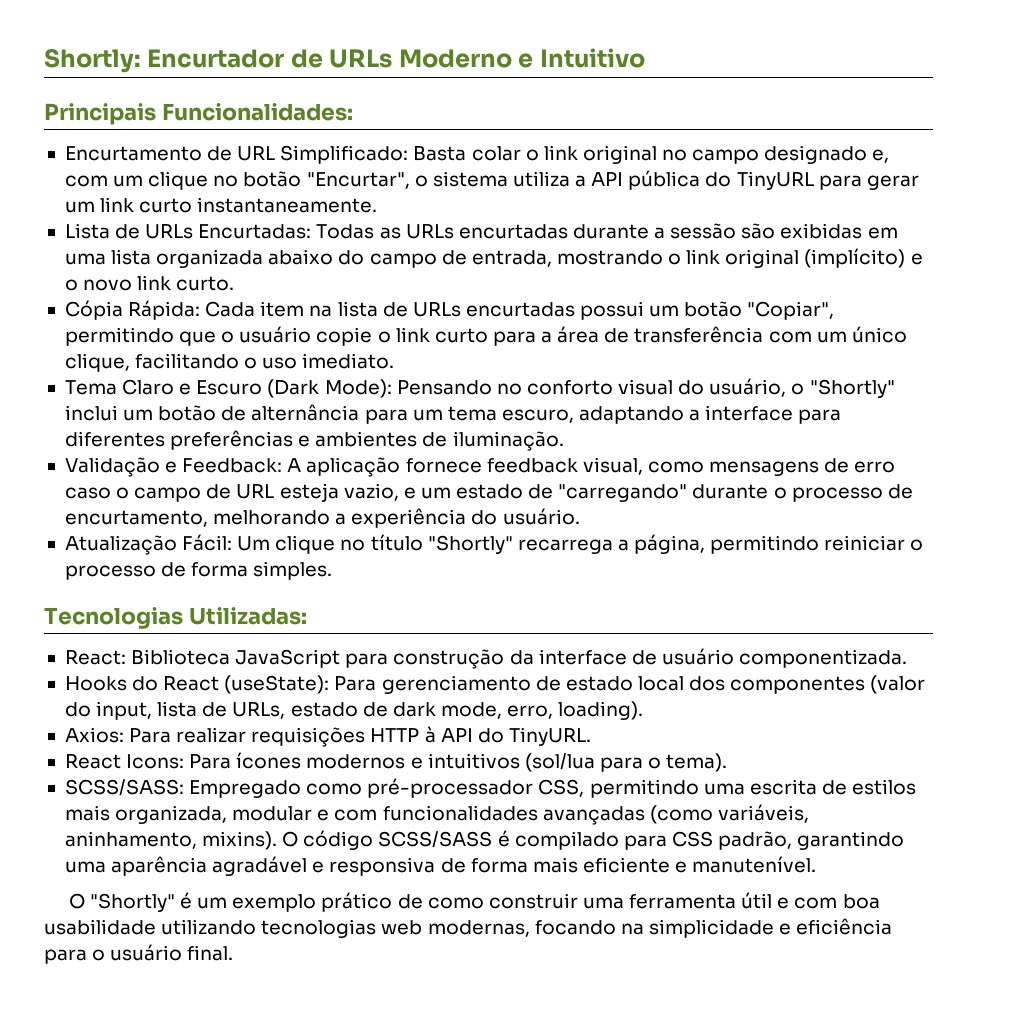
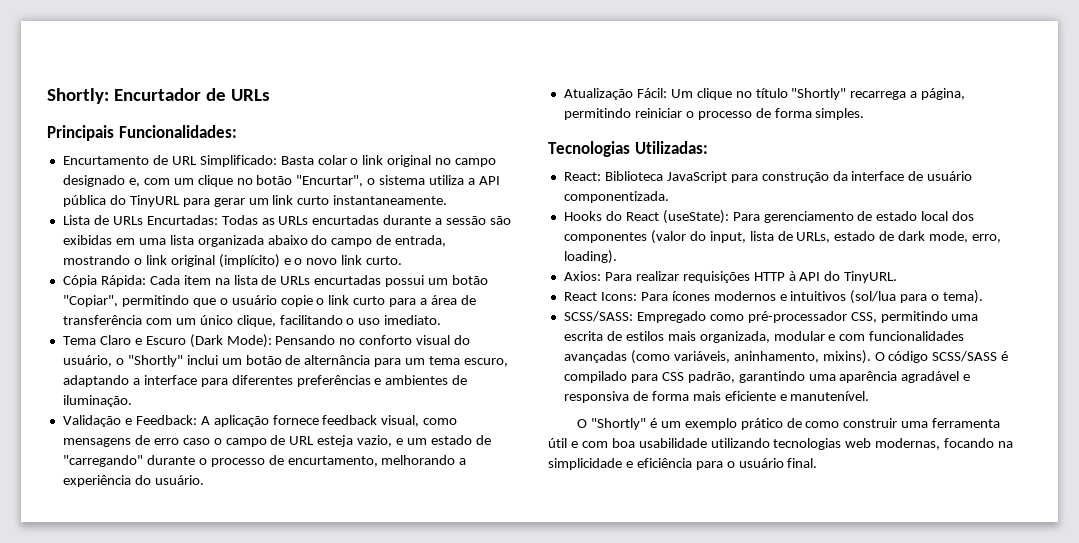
- Shortly: Encurtador de URLs Moderno e Intuitivo
+ Shortly: Encurtador de URLs

